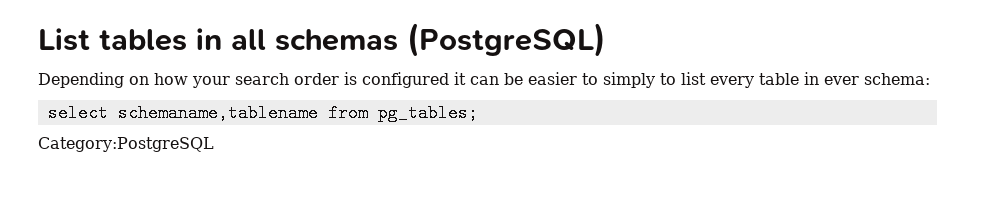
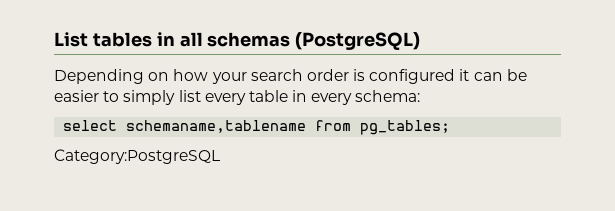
- Depending on how your search order is configured it can be easier to simply to list every table in ever schema:
+ Depending on how your search order is configured it can be easier to simply list every table in every schema:

